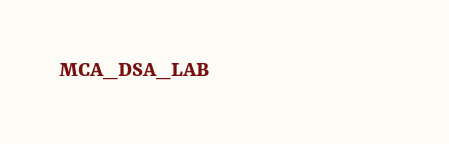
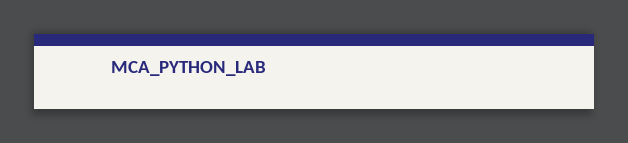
- MCA_DSA_LAB
+ MCA_PYTHON_LAB

